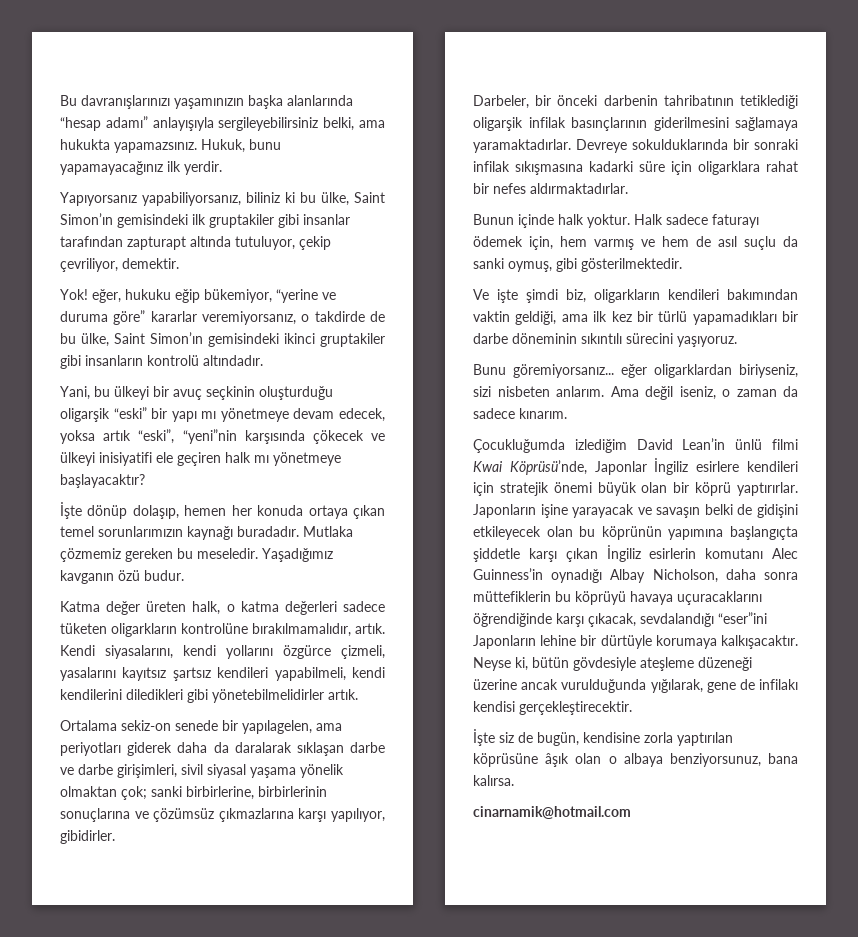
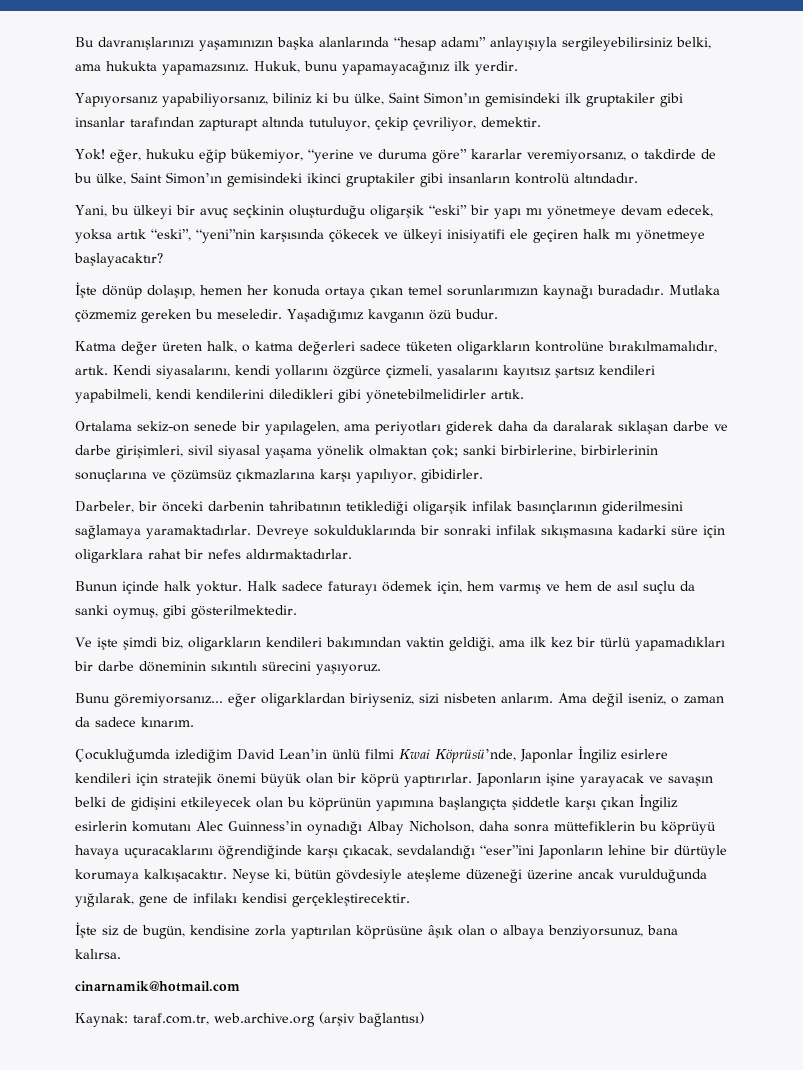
+ Kaynak: taraf.com.tr, web.archive.org (arşiv bağlantısı)

